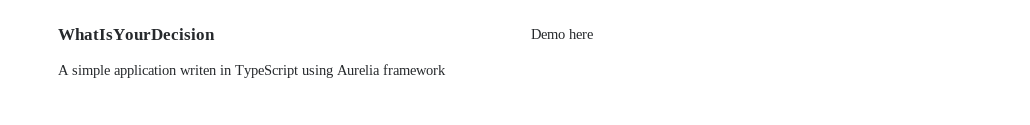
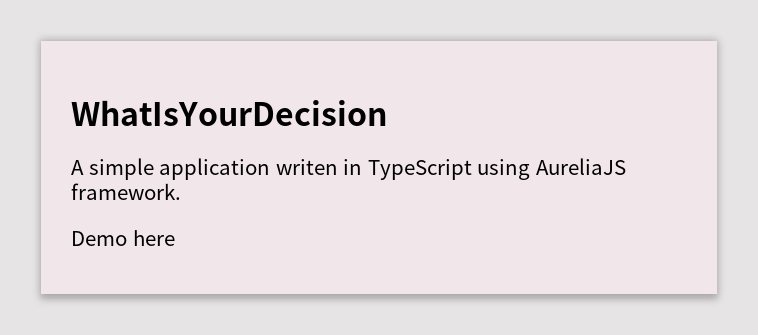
- A simple application writen in TypeScript using Aurelia framework
+ A simple application writen in TypeScript using AureliaJS framework.

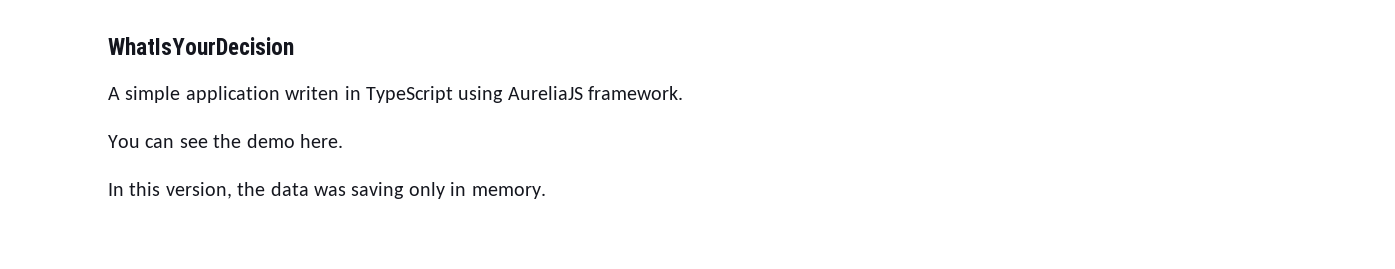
- Demo here
+ You can see the demo here.
+ In this version, the data was saving only in memory.

